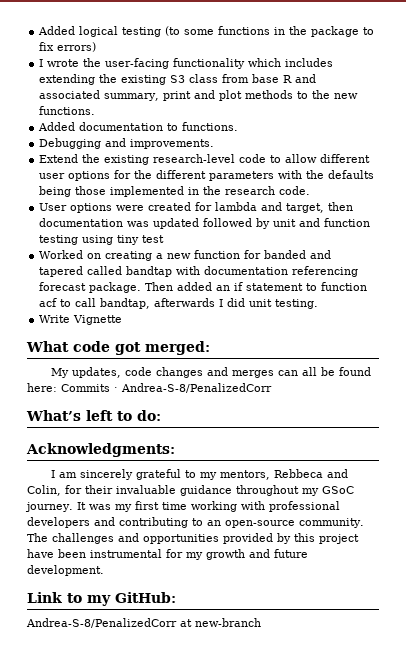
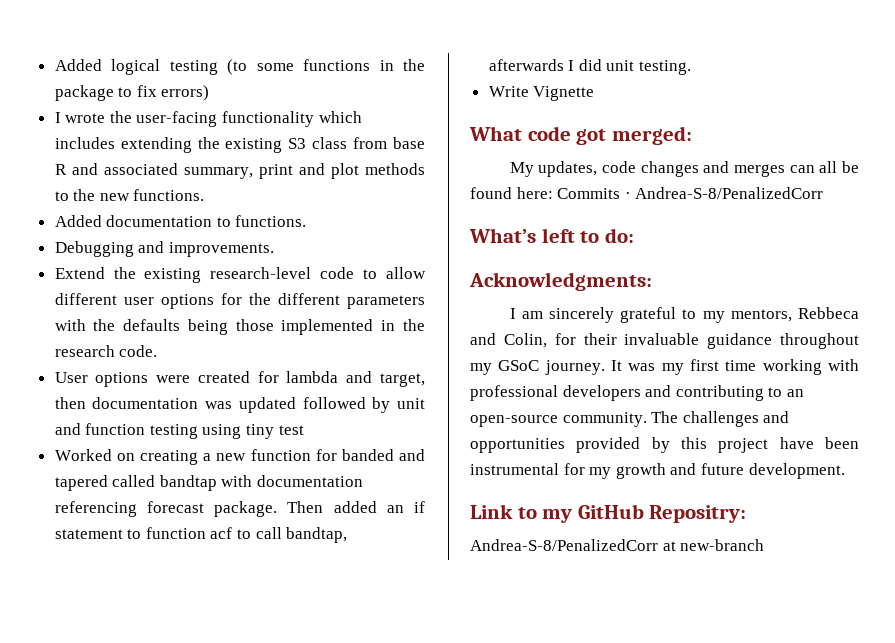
- Link to my GitHub:
+ Link to my GitHub Repositry:

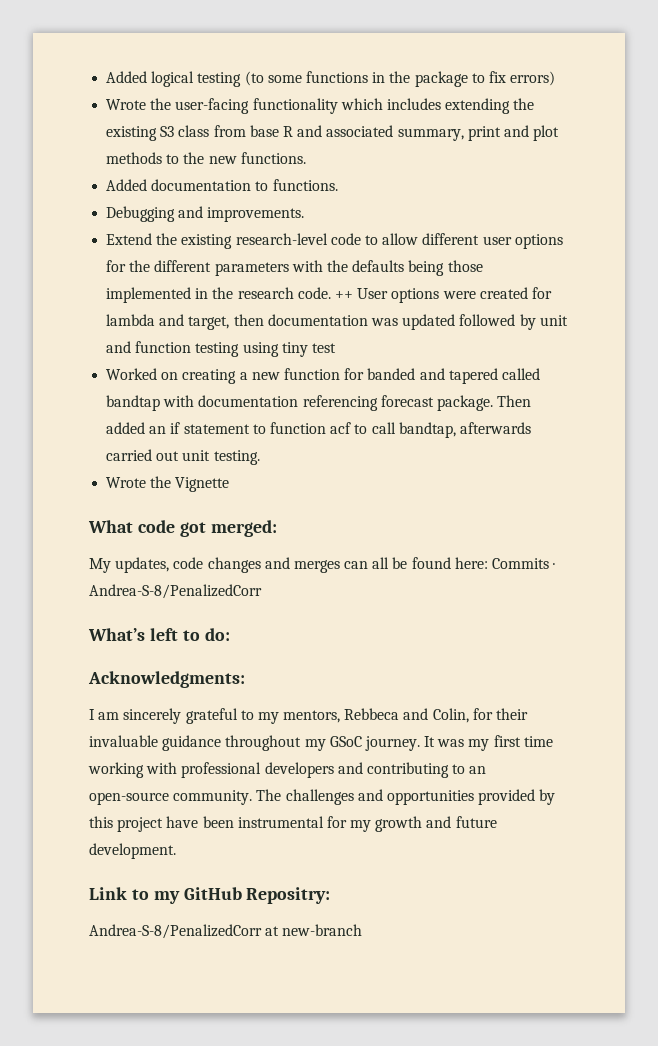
- I wrote the user-facing functionality which includes extending the existing S3 class from base R and associated summary, print and plot methods to the new functions.
+ Wrote the user-facing functionality which includes extending the existing S3 class from base R and associated summary, print and plot methods to the new functions.
- Extend the existing research-level code to allow different user options for the different parameters with the defaults being those implemented in the research code.
- User options were created for lambda and target, then documentation was updated followed by unit and function testing using tiny test
+ Extend the existing research-level code to allow different user options for the different parameters with the defaults being those implemented in the research code. ++ User options were created for lambda and target, then documentation was updated followed by unit and function testing using tiny test
- Then added an if statement to function acf to call bandtap, afterwards I did unit testing.
+ Then added an if statement to function acf to call bandtap, afterwards carried out unit testing.
- Write Vignette
+ Wrote the Vignette

